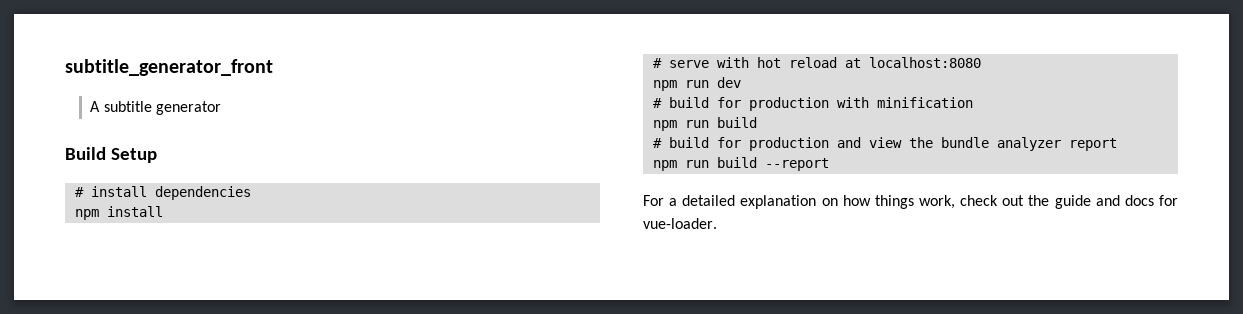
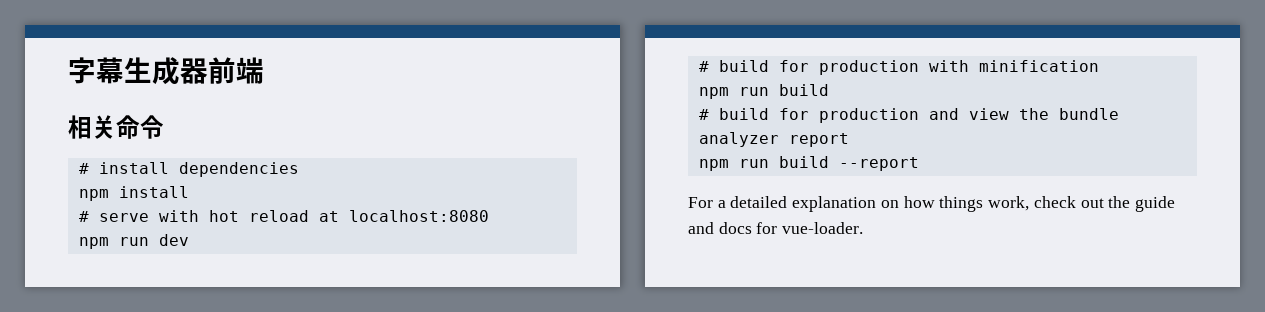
- subtitle_generator_front
- A subtitle generator
- Build Setup
+ 字幕生成器前端
+ 相关命令

